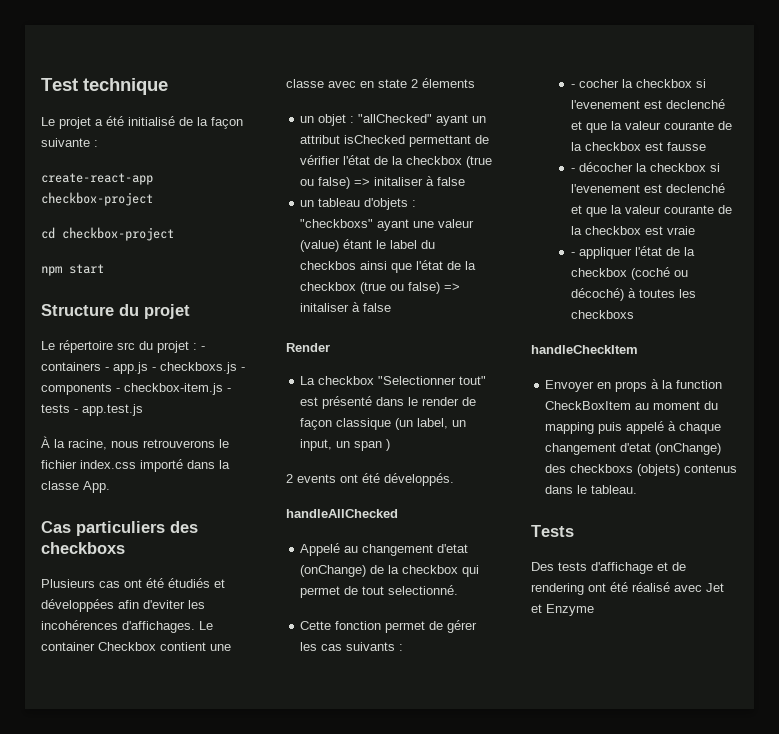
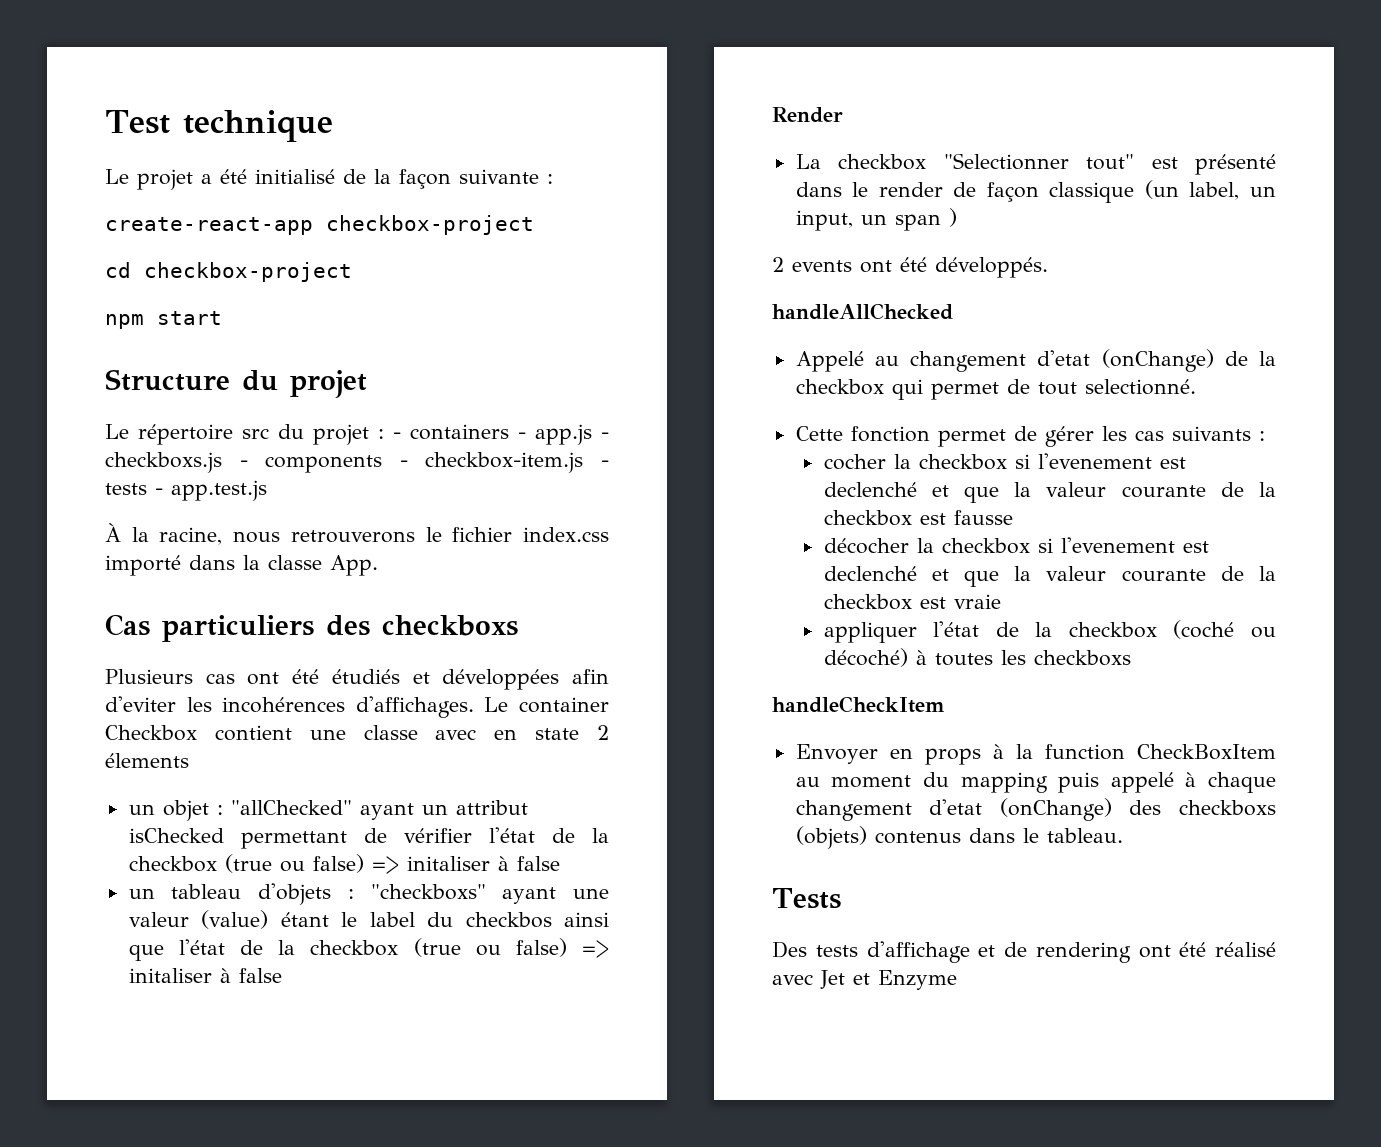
- - cocher la checkbox si l'evenement est declenché et que la valeur courante de la checkbox est fausse
+ cocher la checkbox si l'evenement est declenché et que la valeur courante de la checkbox est fausse
- - décocher la checkbox si l'evenement est declenché et que la valeur courante de la checkbox est vraie
+ décocher la checkbox si l'evenement est declenché et que la valeur courante de la checkbox est vraie
- - appliquer l'état de la checkbox (coché ou décoché) à toutes les checkboxs
+ appliquer l'état de la checkbox (coché ou décoché) à toutes les checkboxs

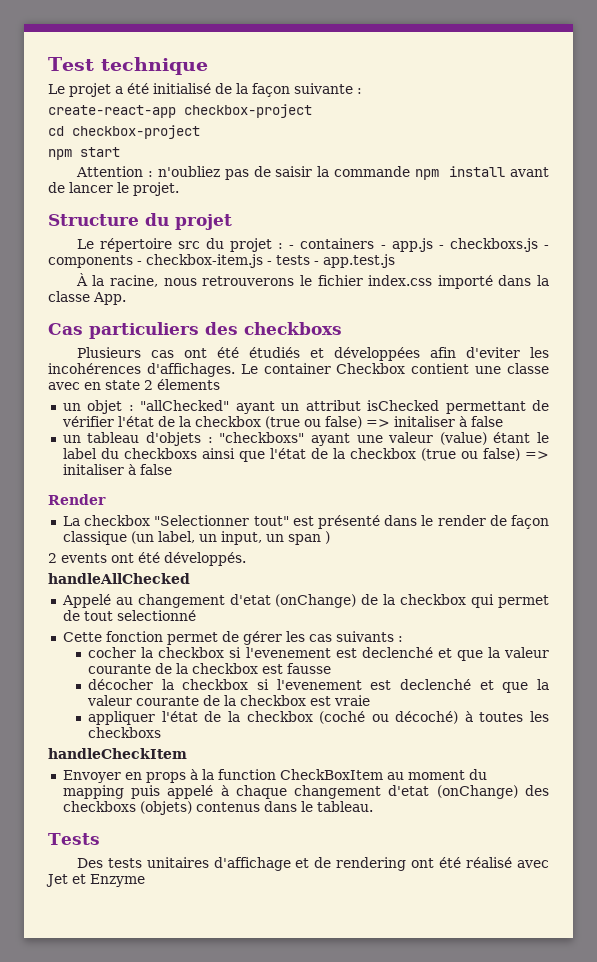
+ Attention : n'oubliez pas de saisir la commande npm install avant de lancer le projet.
- un tableau d'objets : "checkboxs" ayant une valeur (value) étant le label du checkbos ainsi que l'état de la checkbox (true ou false) => initaliser à false
+ un tableau d'objets : "checkboxs" ayant une valeur (value) étant le label du checkboxs ainsi que l'état de la checkbox (true ou false) => initaliser à false
- Appelé au changement d'etat (onChange) de la checkbox qui permet de tout selectionné.
+ Appelé au changement d'etat (onChange) de la checkbox qui permet de tout selectionné
- Des tests d'affichage et de rendering ont été réalisé avec Jet et Enzyme
+ Des tests unitaires d'affichage et de rendering ont été réalisé avec Jet et Enzyme

